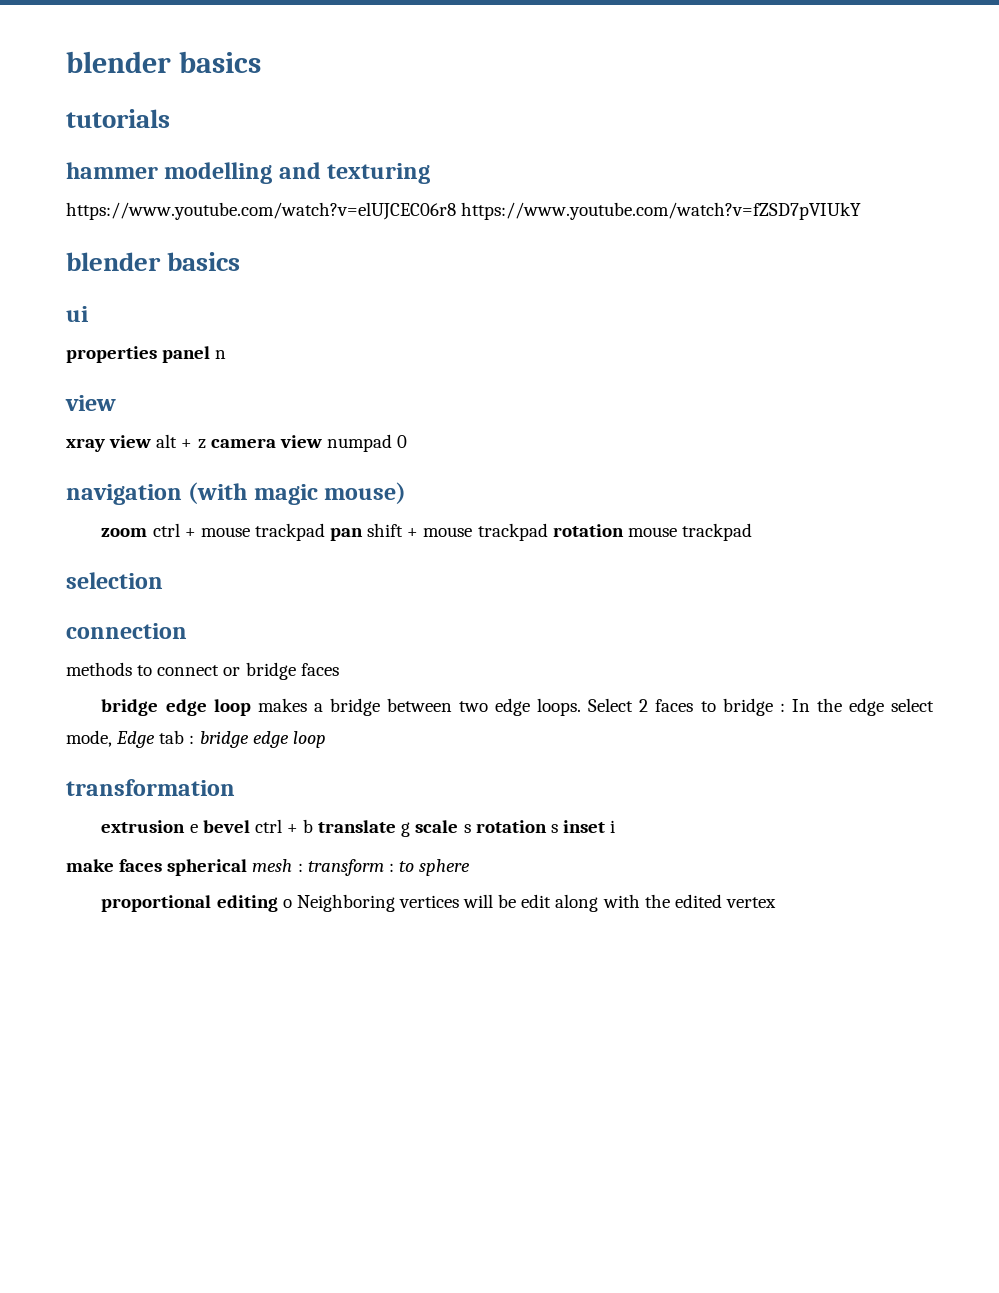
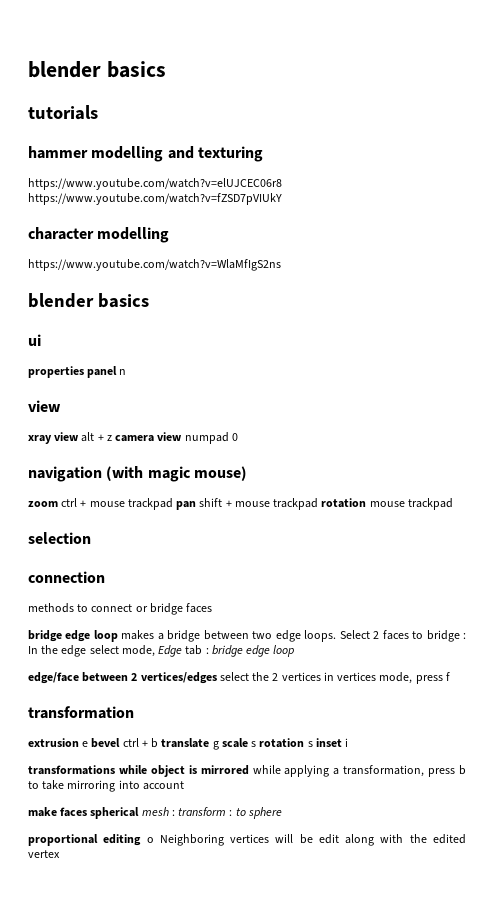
+ character modelling
+ https://www.youtube.com/watch?v=WlaMfIgS2ns
+ edge/face between 2 vertices/edges select the 2 vertices in vertices mode, press f
+ transformations while object is mirrored while applying a transformation, press b to take mirroring into account

